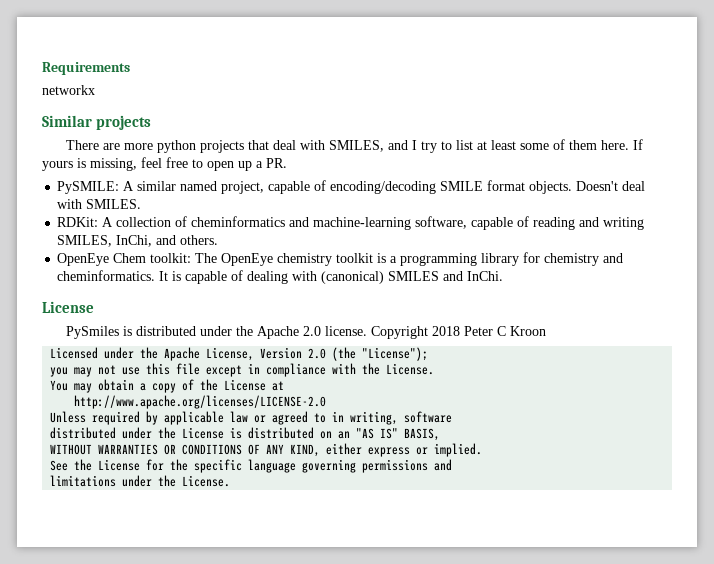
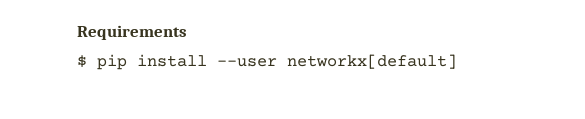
- networkx
- Similar projects
- There are more python projects that deal with SMILES, and I try to list at least some of them here. If yours is missing, feel free to open up a PR.
- PySMILE: A similar named project, capable of encoding/decoding SMILE format objects. Doesn't deal with SMILES.
- RDKit: A collection of cheminformatics and machine-learning software, capable of reading and writing SMILES, InChi, and others.
- OpenEye Chem toolkit: The OpenEye chemistry toolkit is a programming library for chemistry and cheminformatics. It is capable of dealing with (canonical) SMILES and InChi.
- License
- PySmiles is distributed under the Apache 2.0 license. Copyright 2018 Peter C Kroon
- Licensed under the Apache License, Version 2.0 (the "License");
- you may not use this file except in compliance with the License.
- You may obtain a copy of the License at
- http://www.apache.org/licenses/LICENSE-2.0
- Unless required by applicable law or agreed to in writing, software
- distributed under the License is distributed on an "AS IS" BASIS,
- WITHOUT WARRANTIES OR CONDITIONS OF ANY KIND, either express or implied.
- See the License for the specific language governing permissions and
- limitations under the License.
+ $ pip install --user networkx[default]

